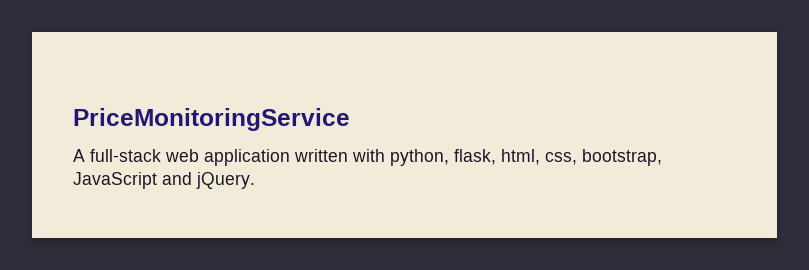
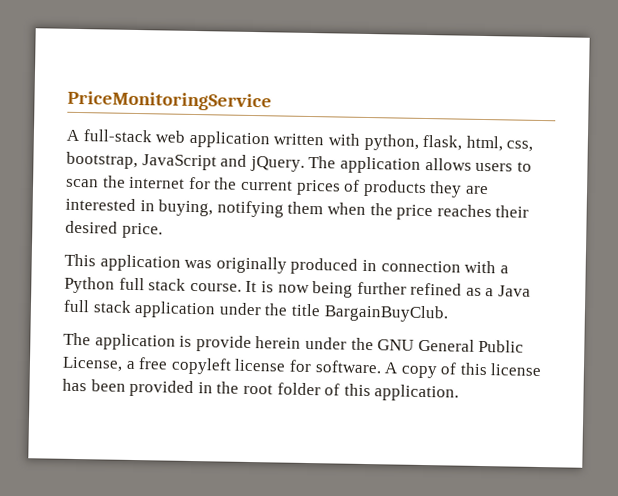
+ The application allows users to scan the internet for the current prices of products they are interested in buying, notifying them when the price reaches their desired price.
+ This application was originally produced in connection with a Python full stack course. It is now being further refined as a Java full stack application under the title BargainBuyClub.
+ The application is provide herein under the GNU General Public License, a free copyleft license for software. A copy of this license has been provided in the root folder of this application.

